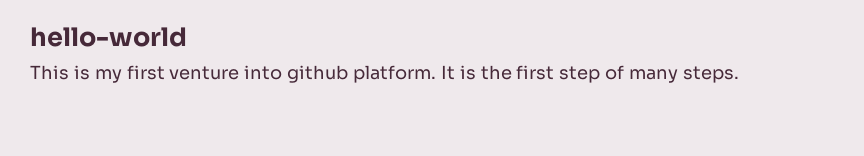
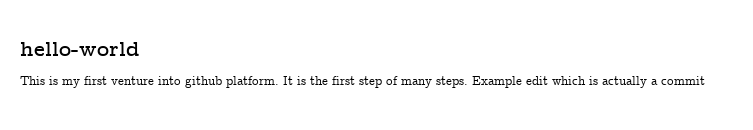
+ Example edit which is actually a commit

